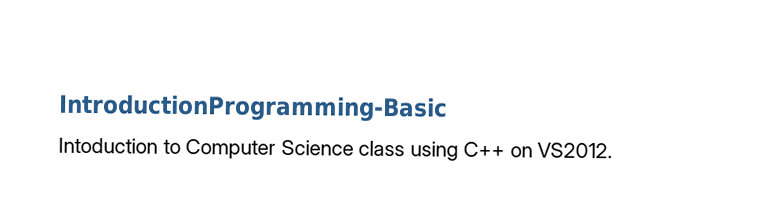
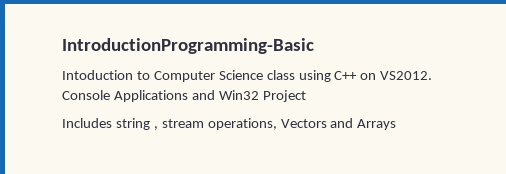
+ Console Applications and Win32 Project
+ Includes string , stream operations, Vectors and Arrays

